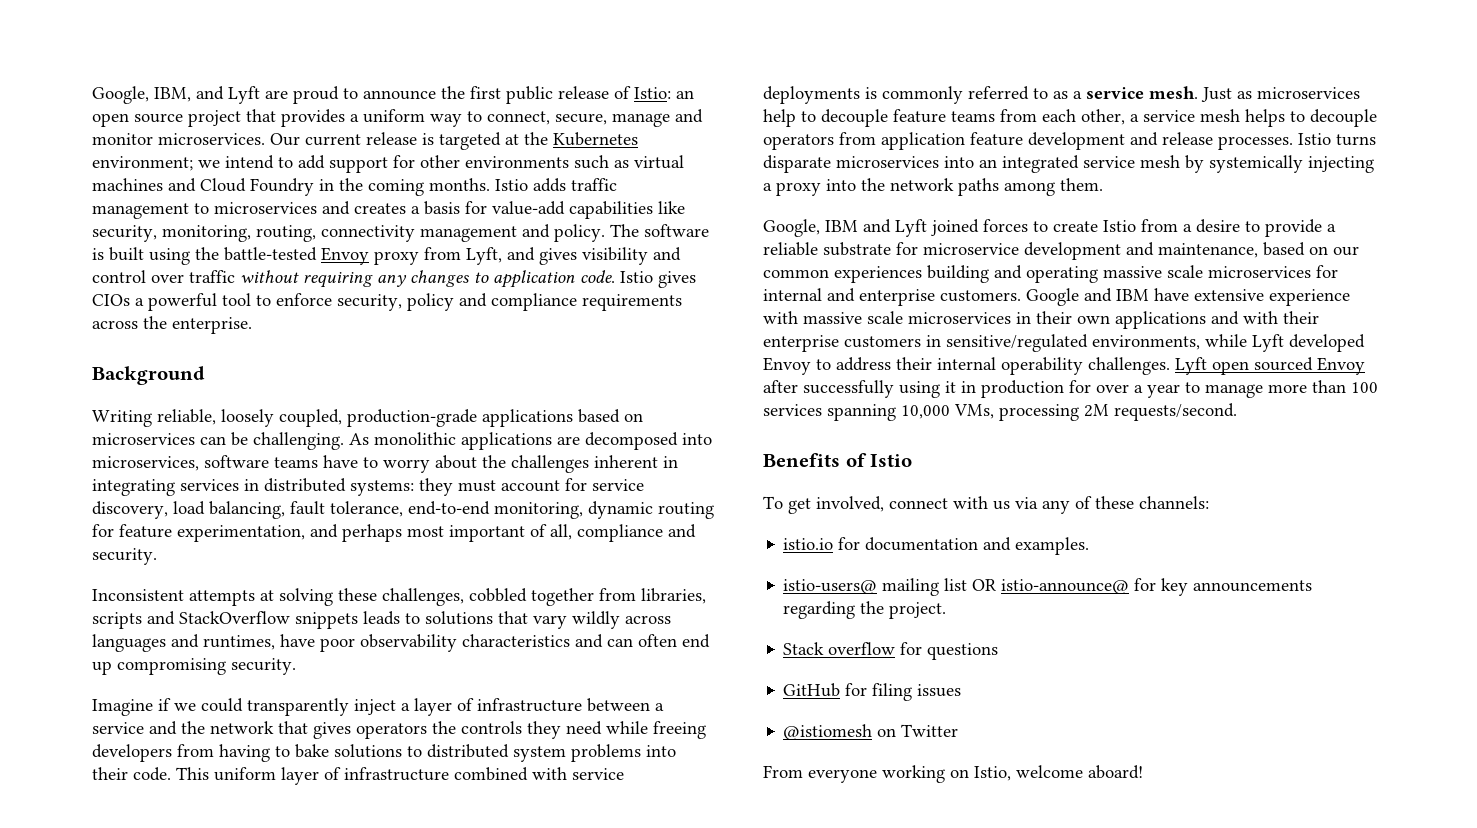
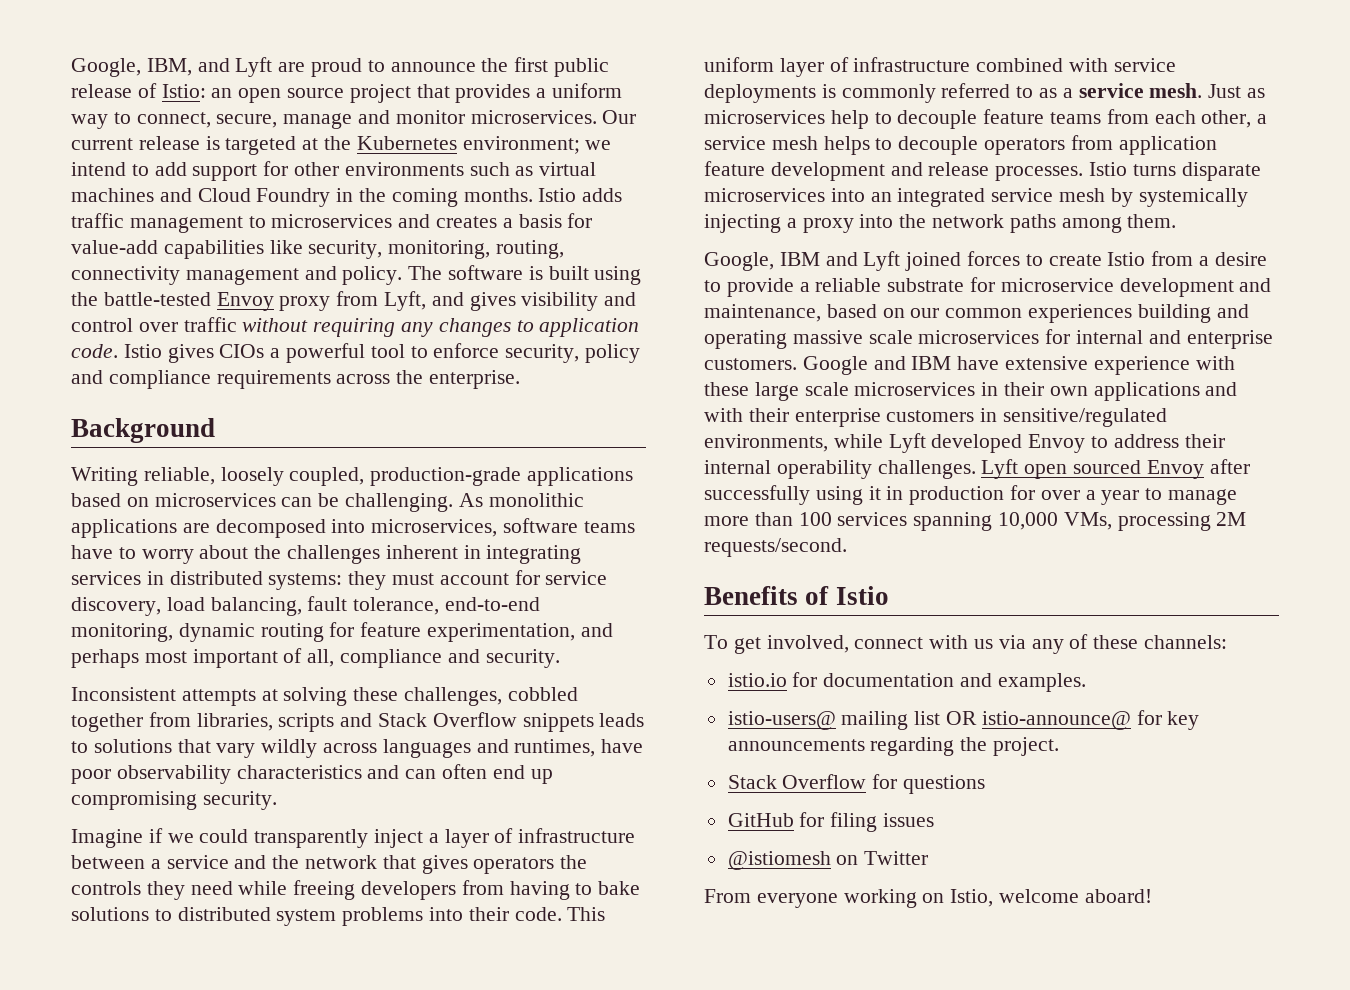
- Inconsistent attempts at solving these challenges, cobbled together from libraries, scripts and StackOverflow snippets leads to solutions that vary wildly across languages and runtimes, have poor observability characteristics and can often end up compromising security.
+ Inconsistent attempts at solving these challenges, cobbled together from libraries, scripts and Stack Overflow snippets leads to solutions that vary wildly across languages and runtimes, have poor observability characteristics and can often end up compromising security.
- Google and IBM have extensive experience with massive scale microservices in their own applications and with their enterprise customers in sensitive/regulated environments, while Lyft developed Envoy to address their internal operability challenges.
+ Google and IBM have extensive experience with these large scale microservices in their own applications and with their enterprise customers in sensitive/regulated environments, while Lyft developed Envoy to address their internal operability challenges.
- Stack overflow for questions
+ Stack Overflow for questions

